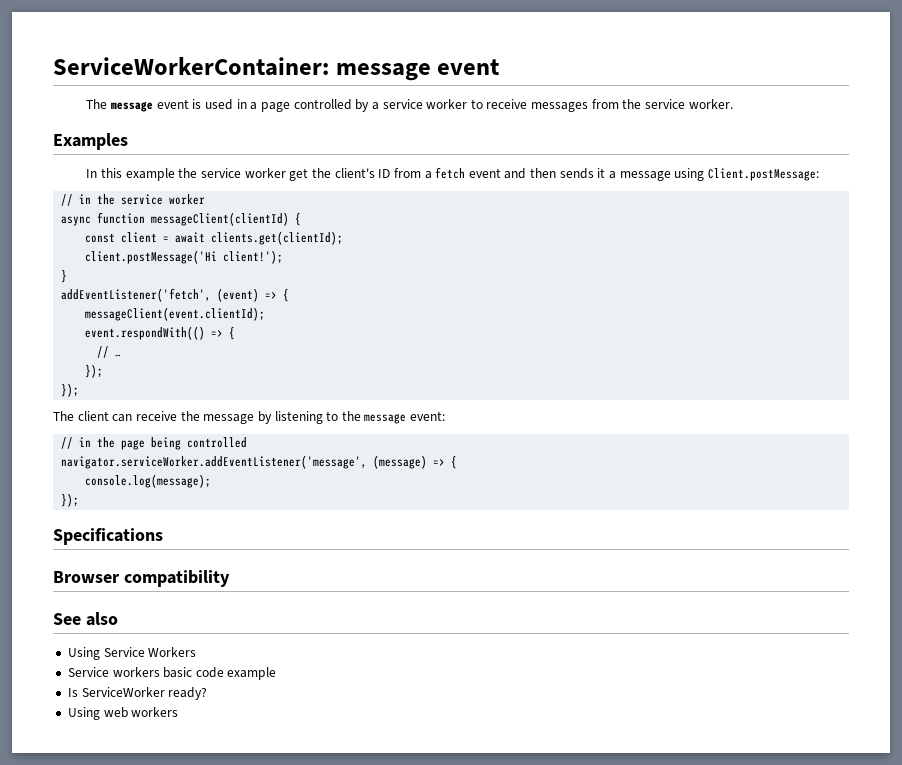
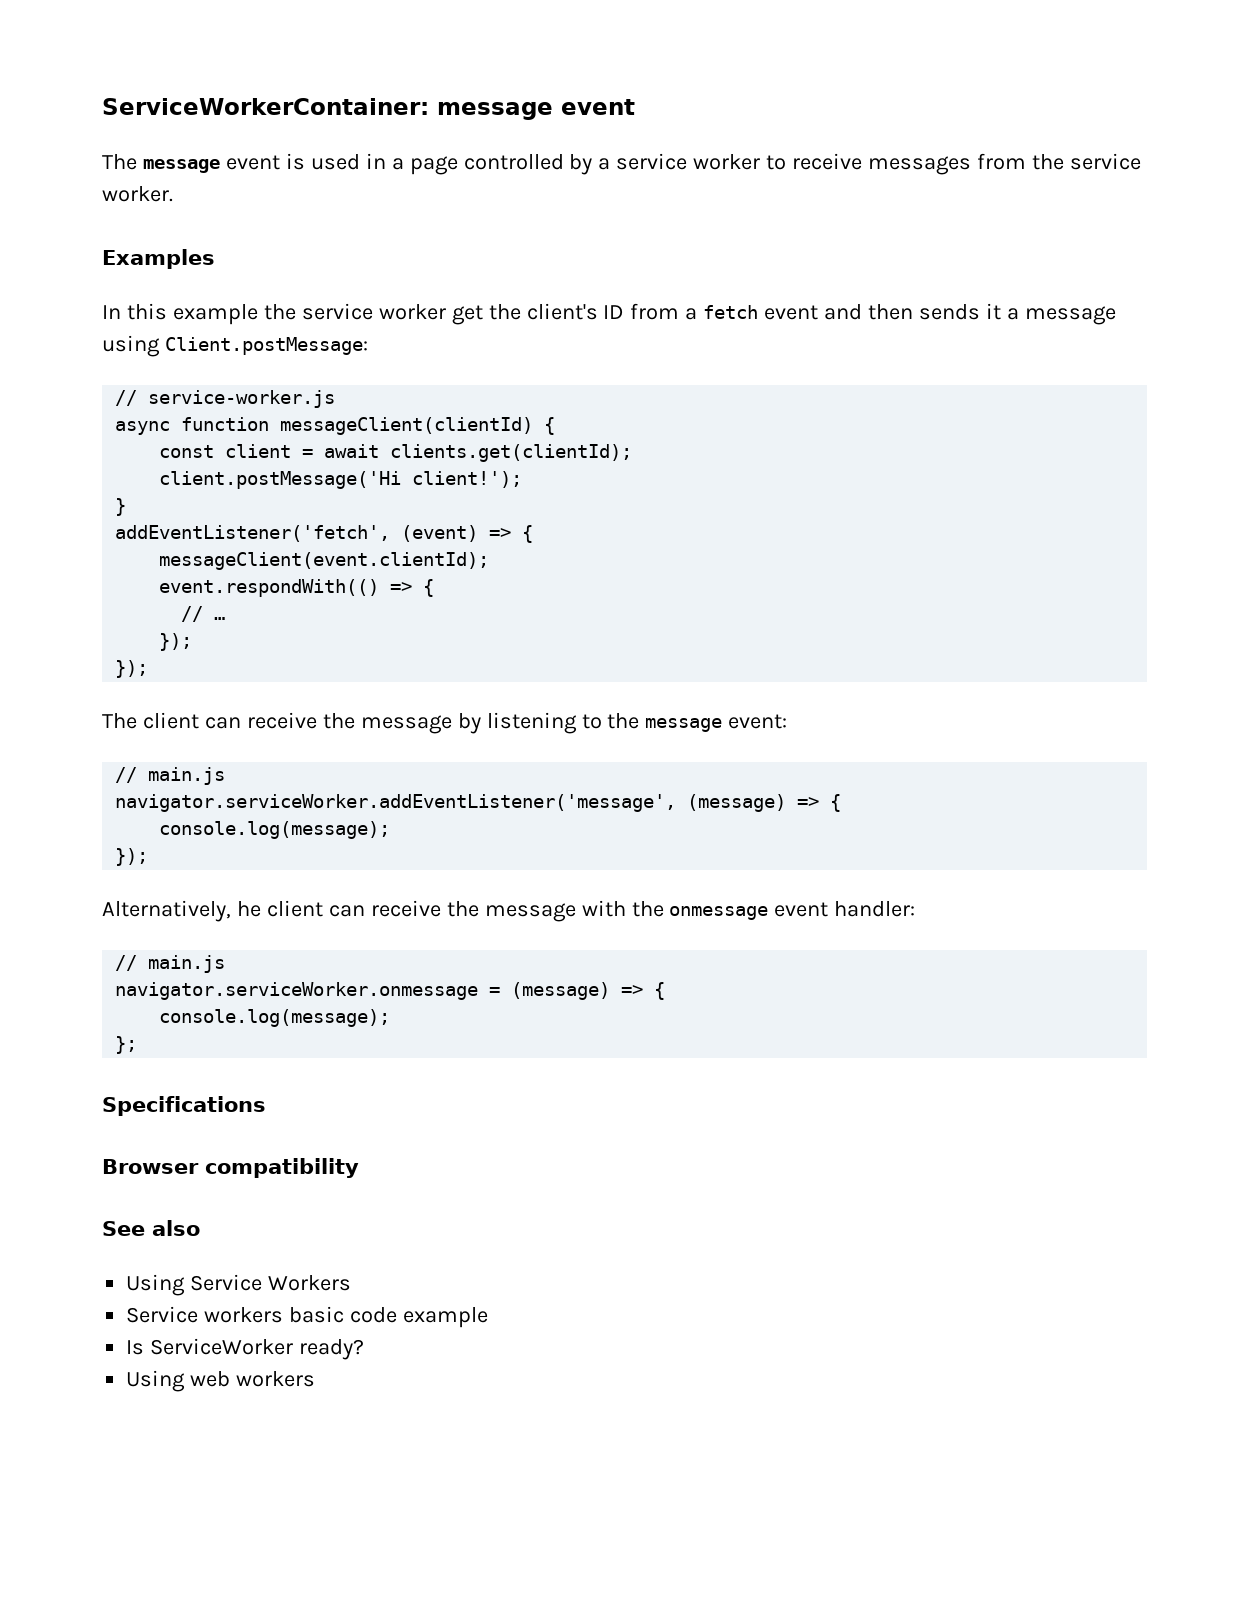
- // in the service worker
+ // service-worker.js
  The client can receive the message by listening to the message event:
- // in the page being controlled
+ // main.js
+ Alternatively, he client can receive the message with the onmessage event handler:
+ // main.js
+ navigator.serviceWorker.onmessage = (message) => {
+ console.log(message);
+ };

